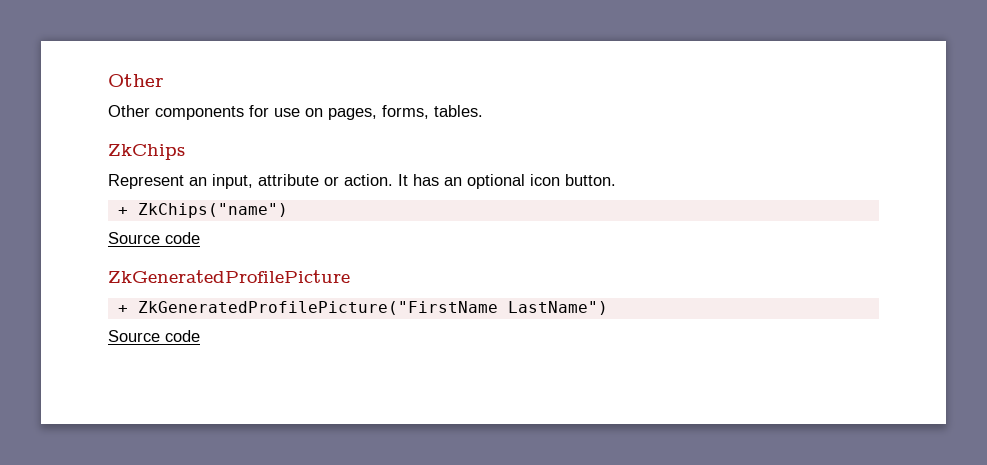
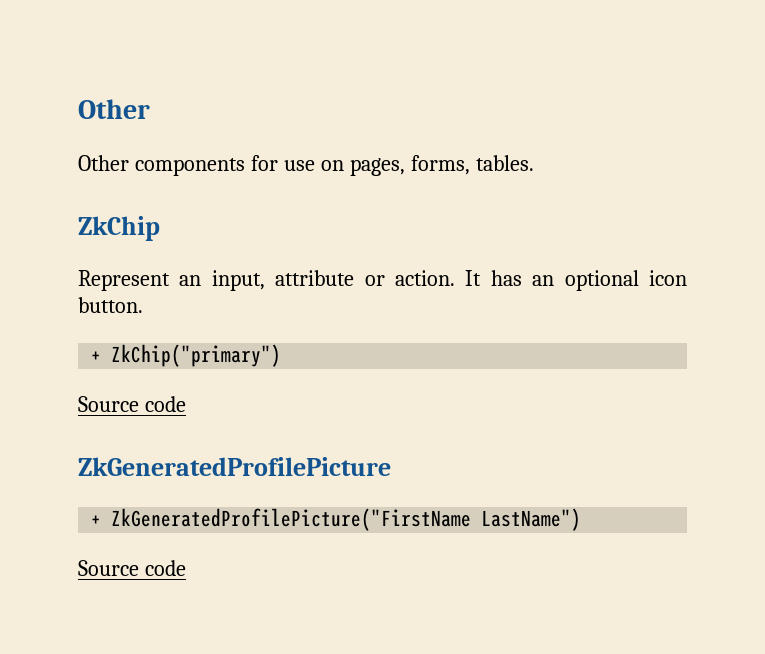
- ZkChips
+ ZkChip
- + ZkChips("name")
+ + ZkChip("primary")

